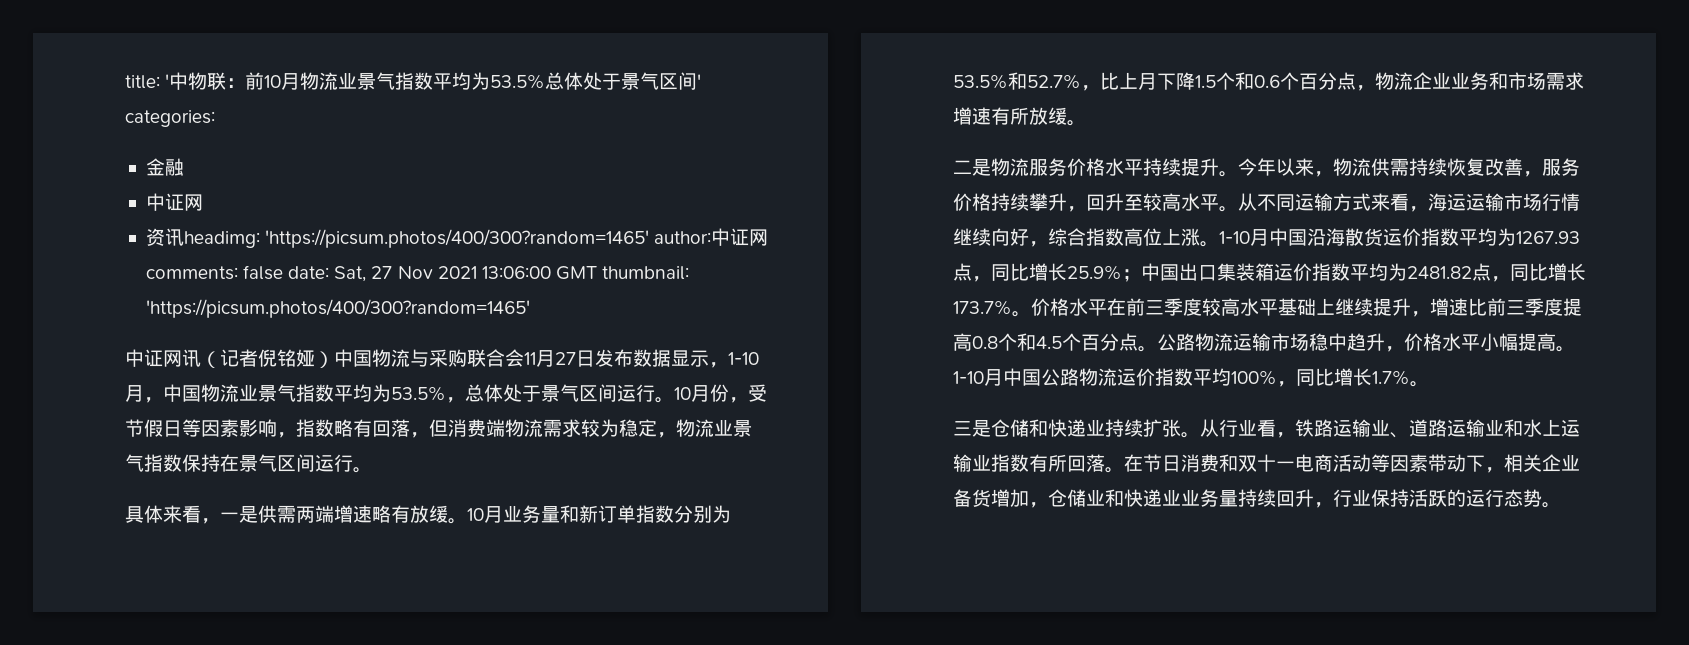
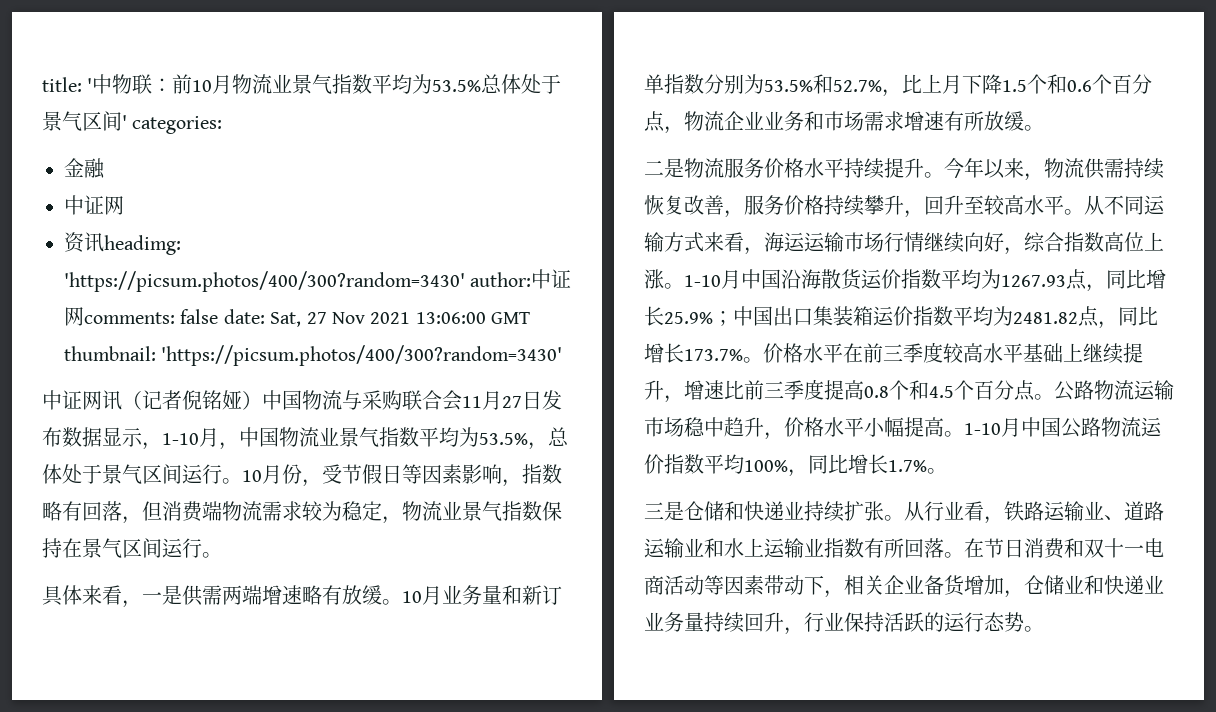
- 资讯headimg: 'https://picsum.photos/400/300?random=1465' author:中证网comments: false date: Sat, 27 Nov 2021 13:06:00 GMT thumbnail: 'https://picsum.photos/400/300?random=1465'
+ 资讯headimg: 'https://picsum.photos/400/300?random=3430' author:中证网comments: false date: Sat, 27 Nov 2021 13:06:00 GMT thumbnail: 'https://picsum.photos/400/300?random=3430'

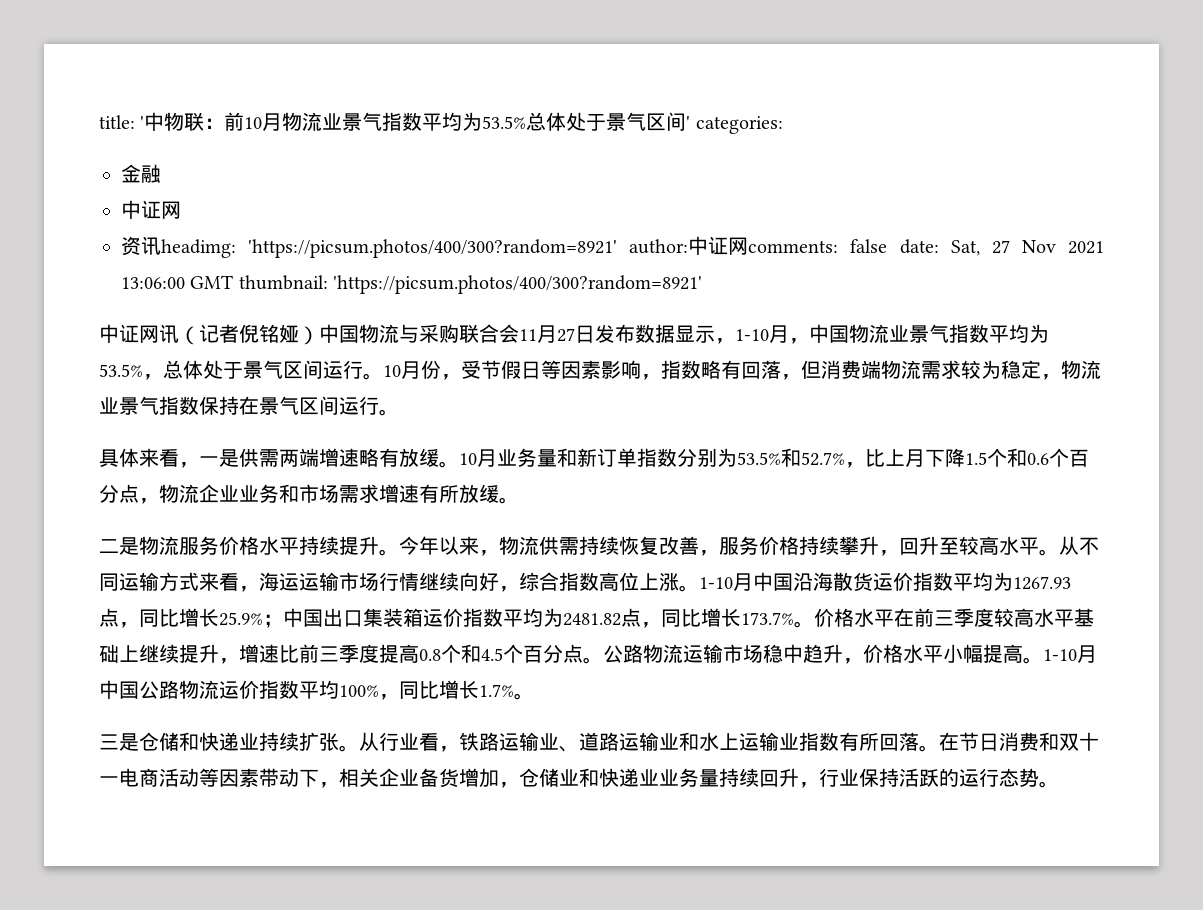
- 资讯headimg: 'https://picsum.photos/400/300?random=3430' author:中证网comments: false date: Sat, 27 Nov 2021 13:06:00 GMT thumbnail: 'https://picsum.photos/400/300?random=3430'
+ 资讯headimg: 'https://picsum.photos/400/300?random=8921' author:中证网comments: false date: Sat, 27 Nov 2021 13:06:00 GMT thumbnail: 'https://picsum.photos/400/300?random=8921'

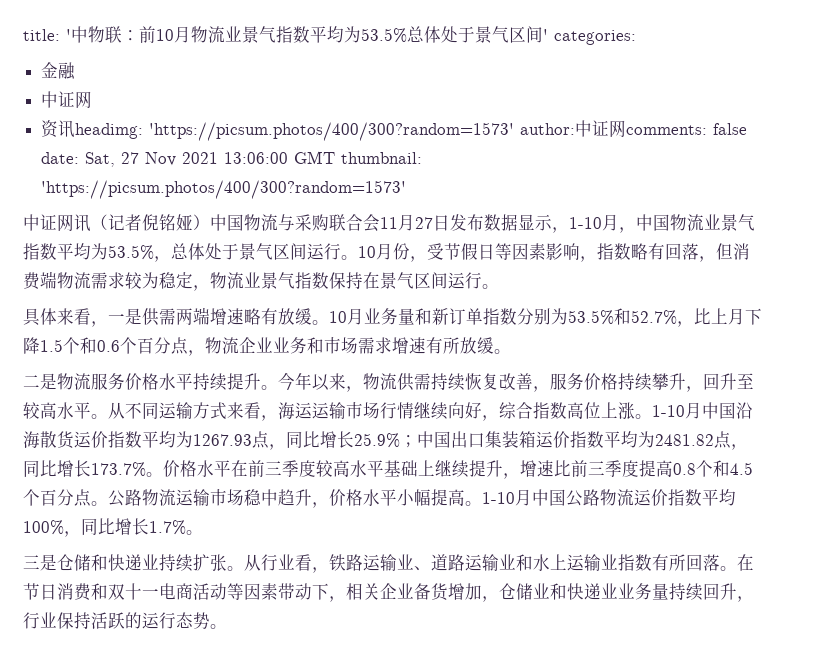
- 资讯headimg: 'https://picsum.photos/400/300?random=8921' author:中证网comments: false date: Sat, 27 Nov 2021 13:06:00 GMT thumbnail: 'https://picsum.photos/400/300?random=8921'
+ 资讯headimg: 'https://picsum.photos/400/300?random=1573' author:中证网comments: false date: Sat, 27 Nov 2021 13:06:00 GMT thumbnail: 'https://picsum.photos/400/300?random=1573'

